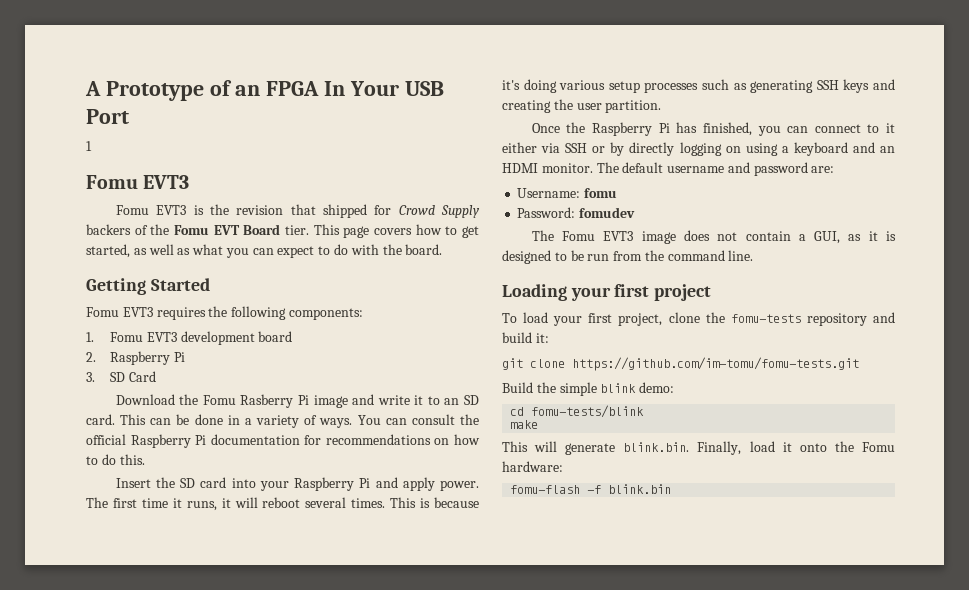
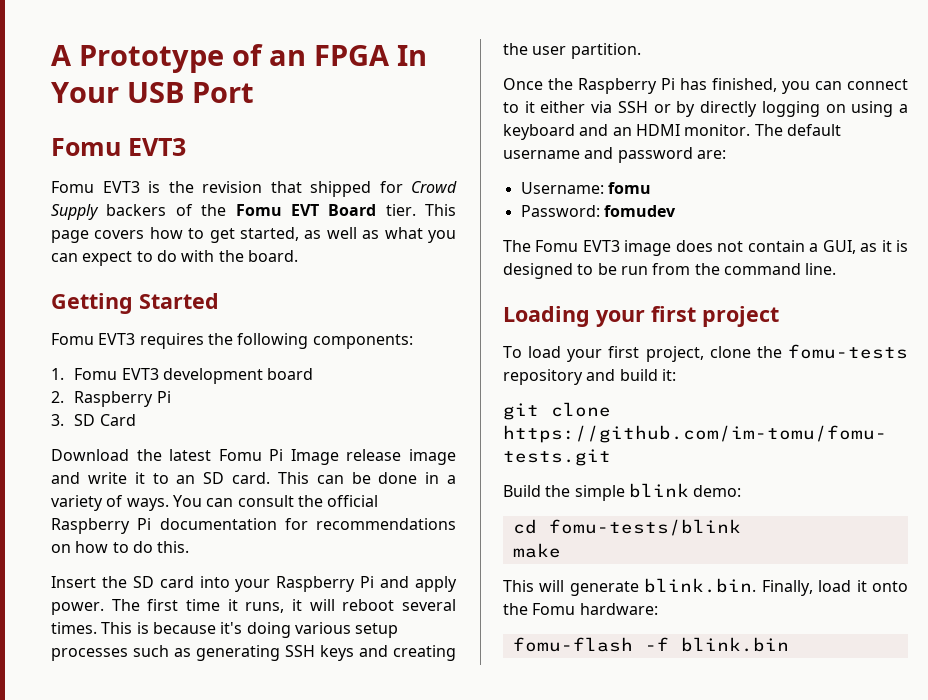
- 1
- Download the Fomu Rasberry Pi image and write it to an SD card.
+ Download the latest Fomu Pi Image release image and write it to an SD card.

